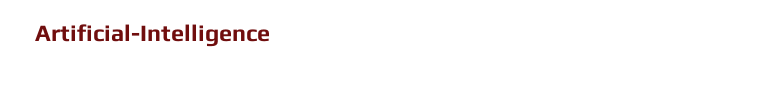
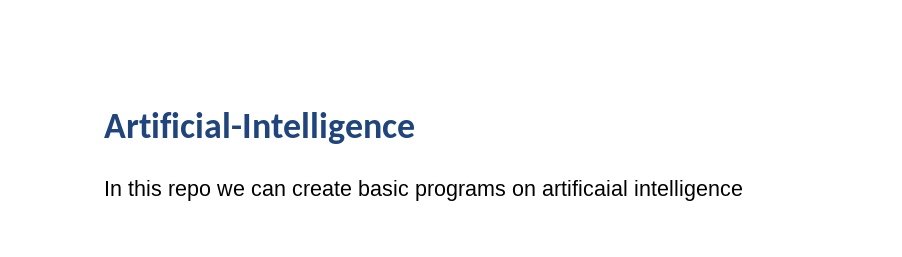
+ In this repo we can create basic programs on artificaial intelligence

